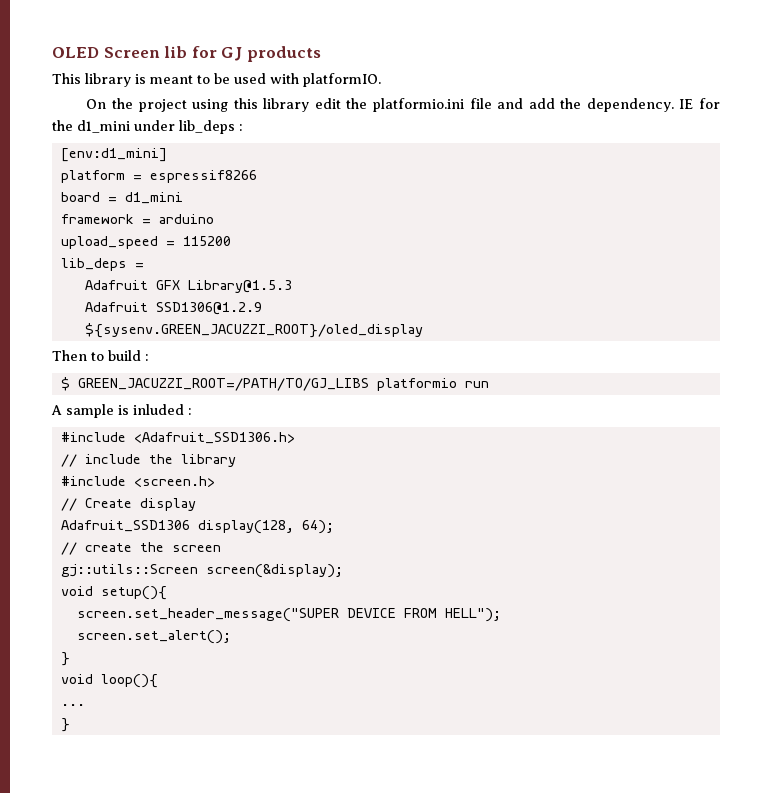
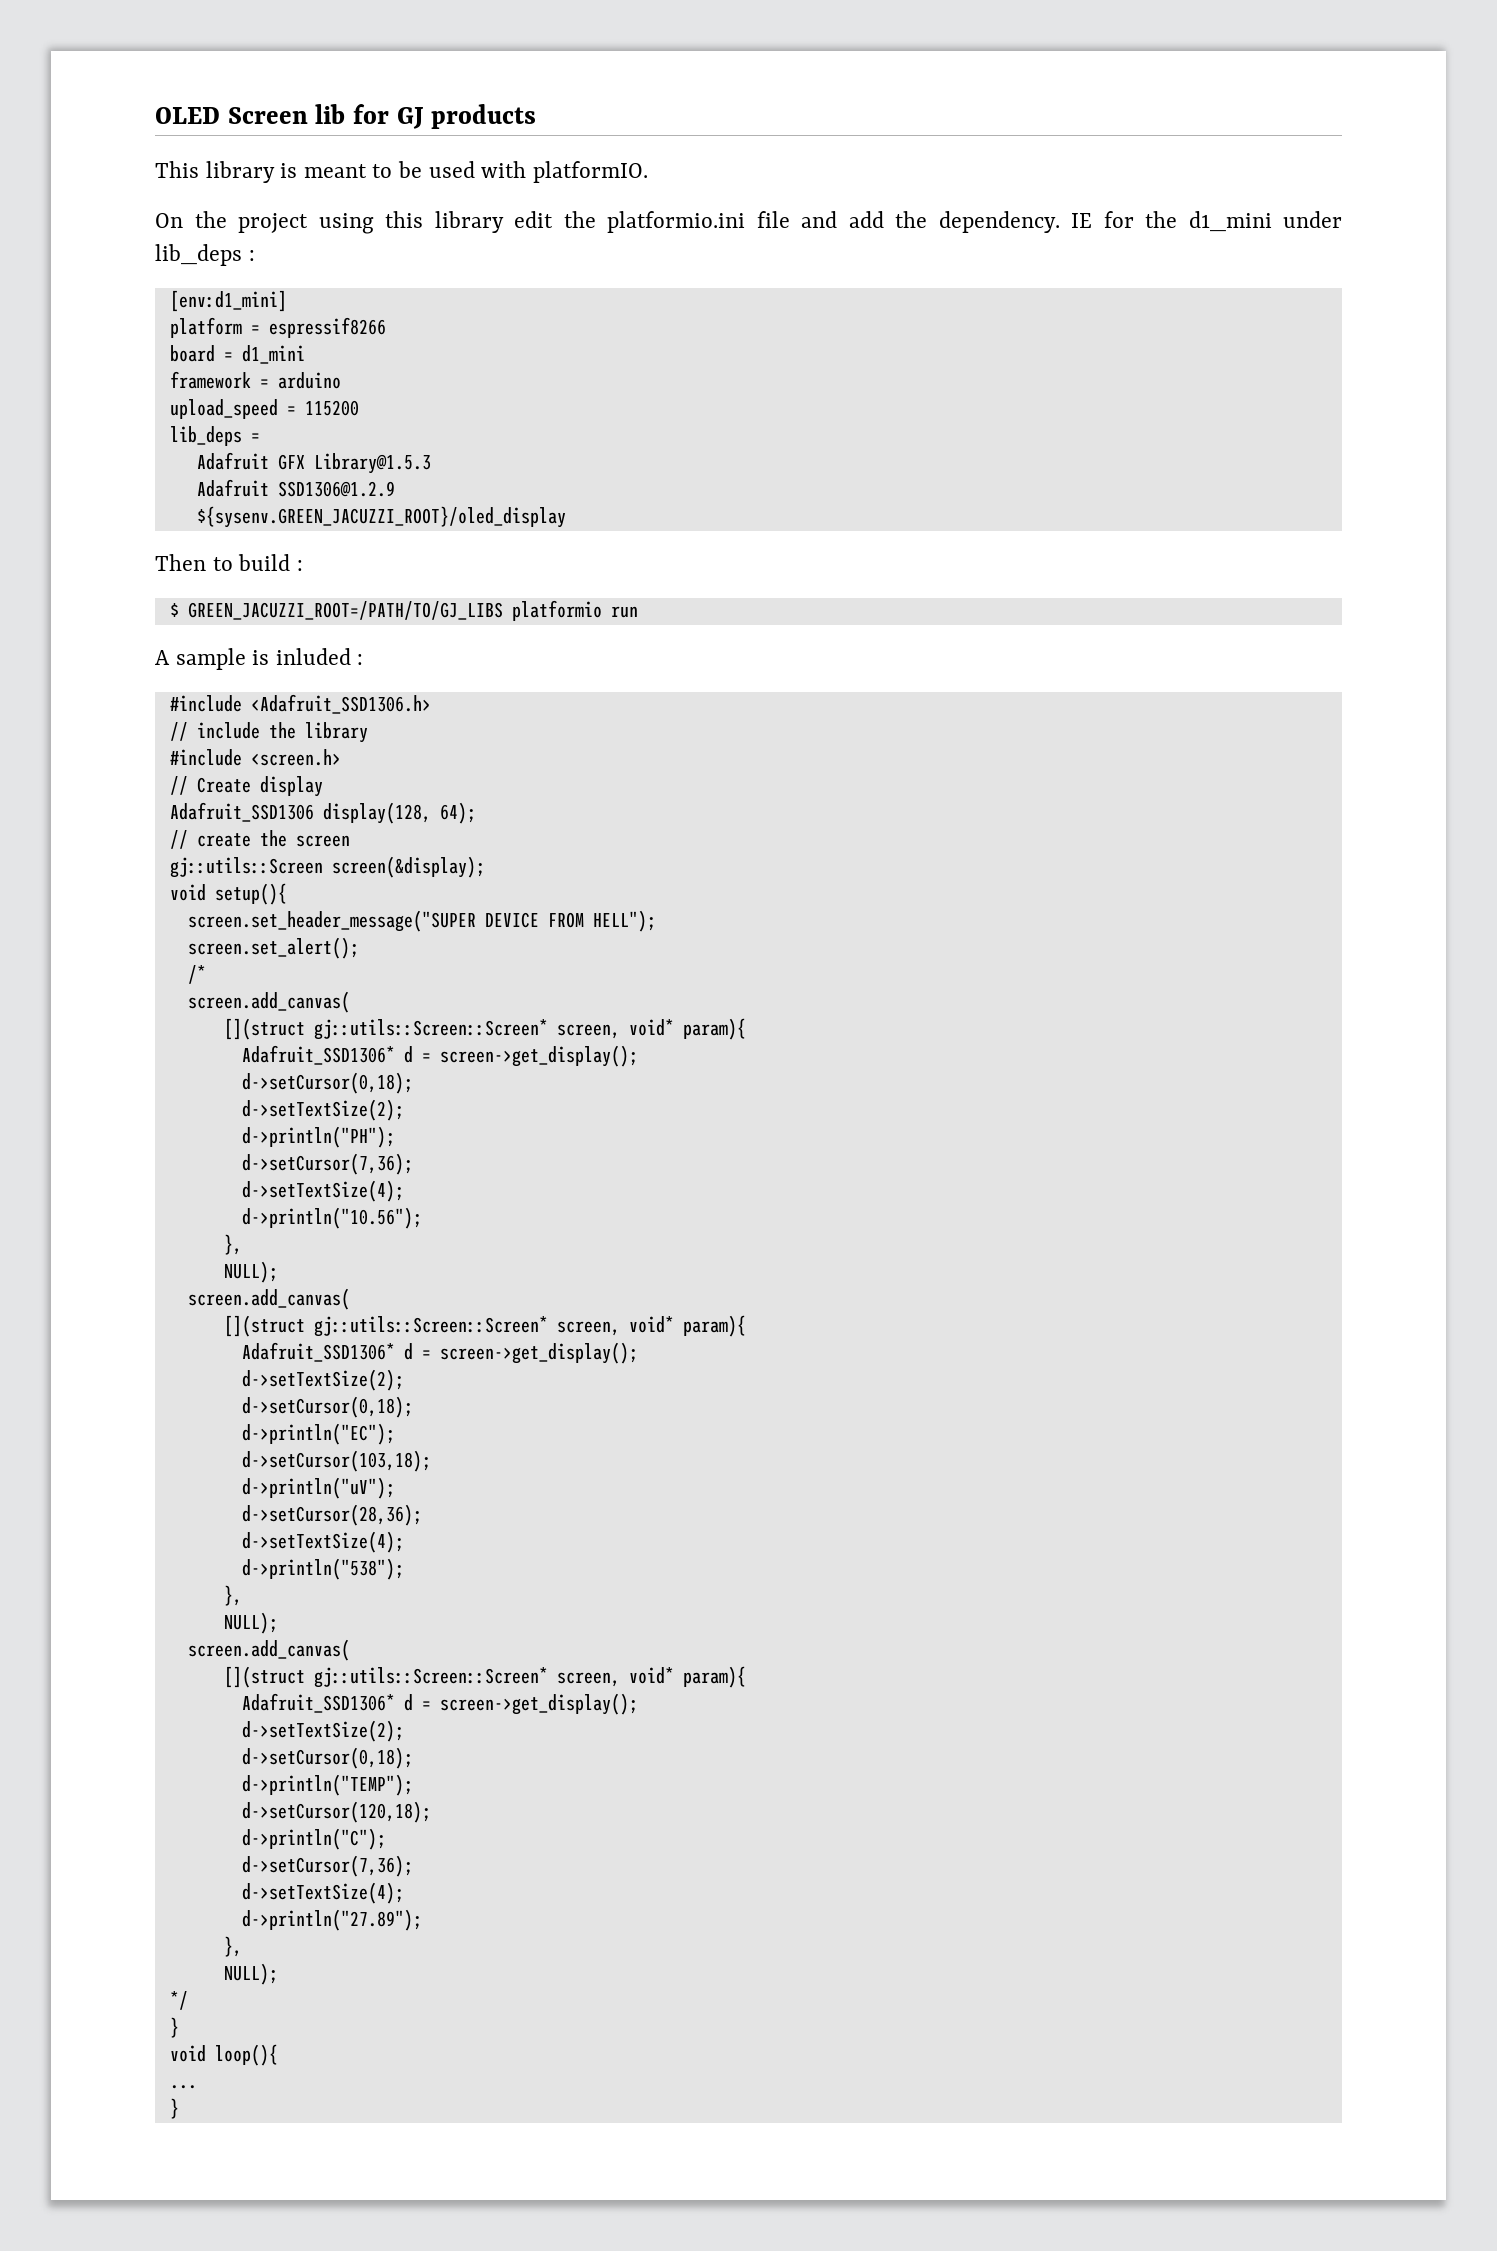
+ /*
+ screen.add_canvas(
+ [](struct gj::utils::Screen::Screen* screen, void* param){
+ Adafruit_SSD1306* d = screen->get_display();
+ d->setCursor(0,18);
+ d->setTextSize(2);
+ d->println("PH");
+ d->setCursor(7,36);
+ d->setTextSize(4);
+ d->println("10.56");
+ },
+ NULL);
+ screen.add_canvas(
+ [](struct gj::utils::Screen::Screen* screen, void* param){
+ Adafruit_SSD1306* d = screen->get_display();
+ d->setTextSize(2);
+ d->setCursor(0,18);
+ d->println("EC");
+ d->setCursor(103,18);
+ d->println("uV");
+ d->setCursor(28,36);
+ d->setTextSize(4);
+ d->println("538");
+ },
+ NULL);
+ screen.add_canvas(
+ [](struct gj::utils::Screen::Screen* screen, void* param){
+ Adafruit_SSD1306* d = screen->get_display();
+ d->setTextSize(2);
+ d->setCursor(0,18);
+ d->println("TEMP");
+ d->setCursor(120,18);
+ d->println("C");
+ d->setCursor(7,36);
+ d->setTextSize(4);
+ d->println("27.89");
+ },
+ NULL);
+ */

